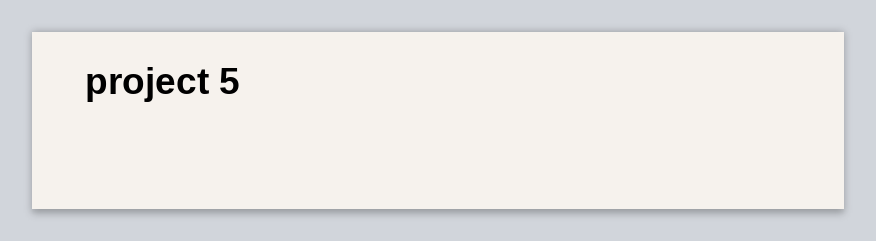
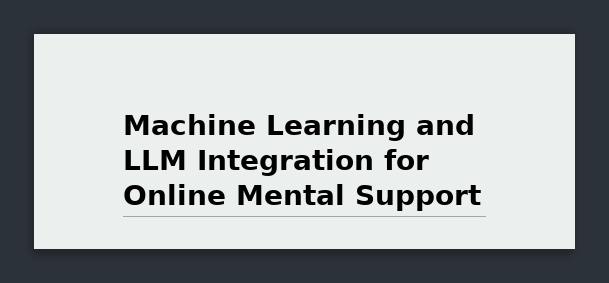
- project 5
+ Machine Learning and LLM Integration for Online Mental Support

